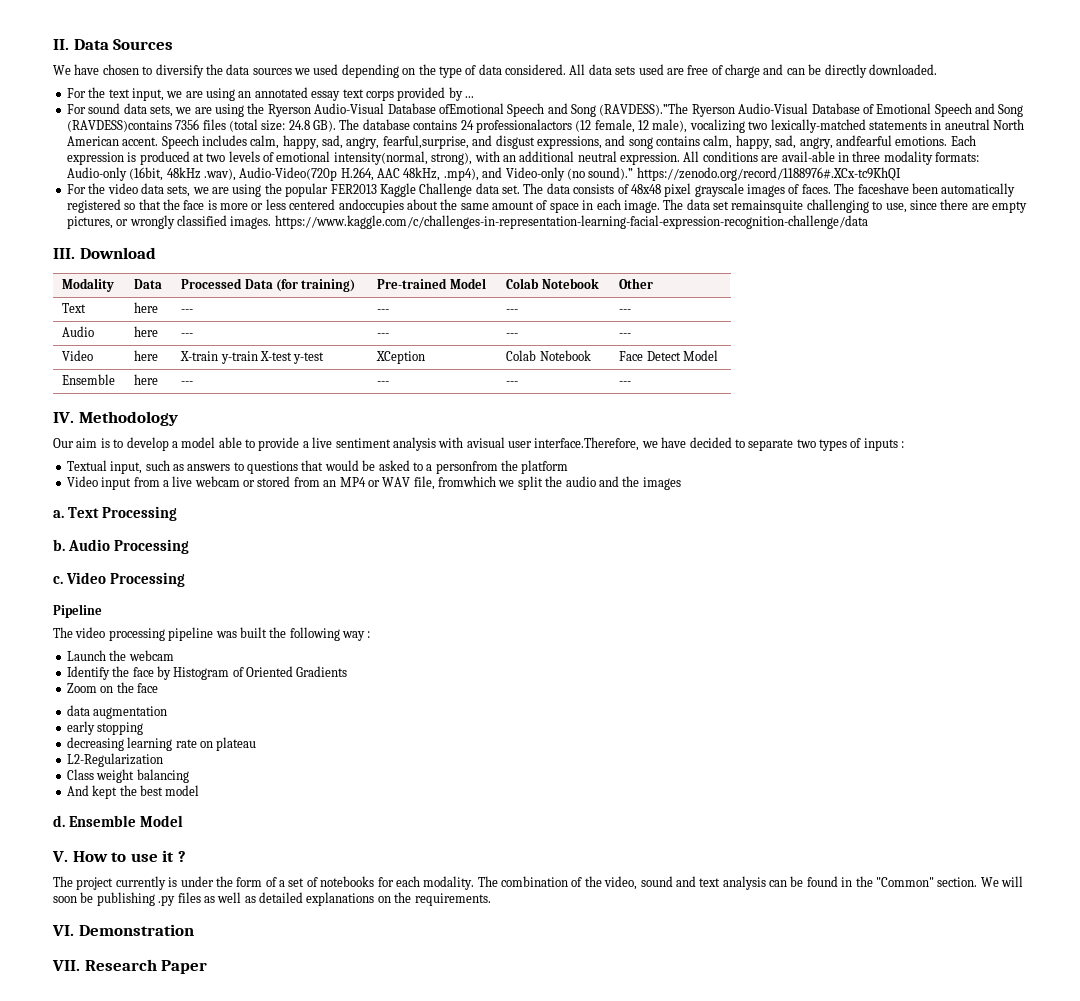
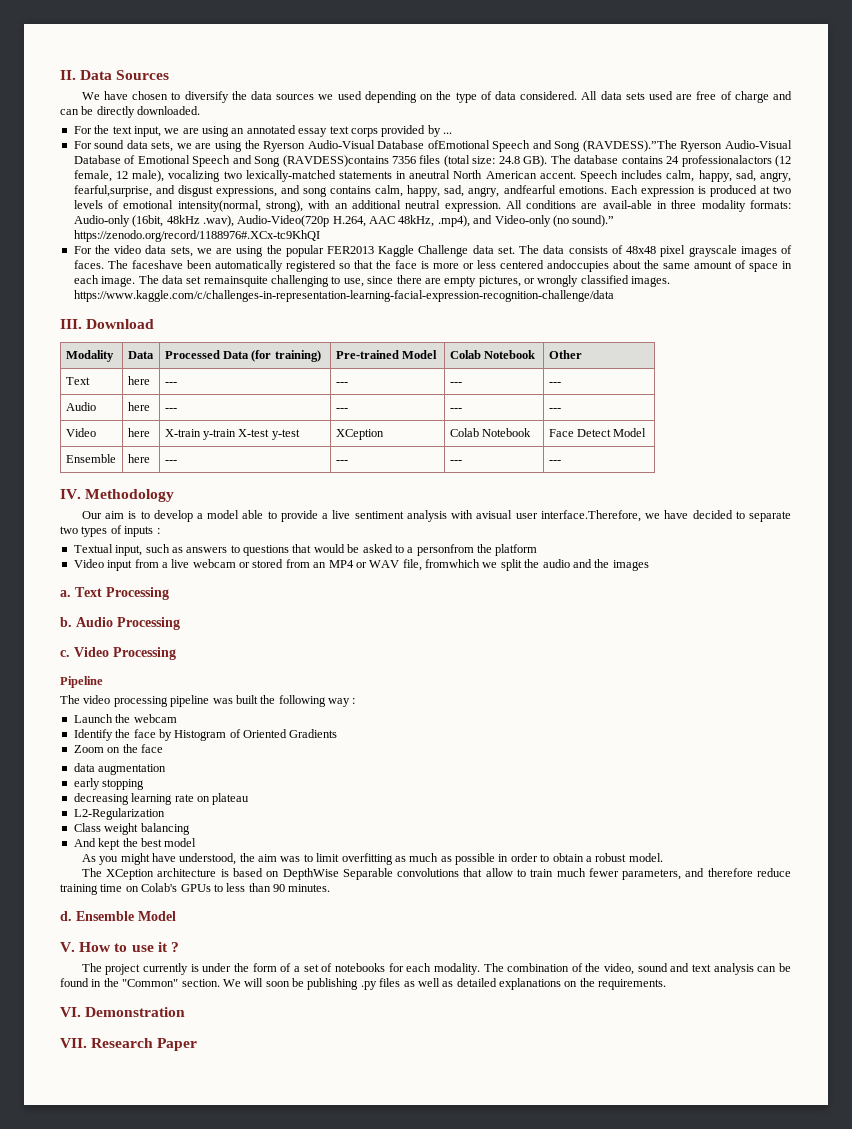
+ As you might have understood, the aim was to limit overfitting as much as possible in order to obtain a robust model.
+ The XCeption architecture is based on DepthWise Separable convolutions that allow to train much fewer parameters, and therefore reduce training time on Colab's GPUs to less than 90 minutes.

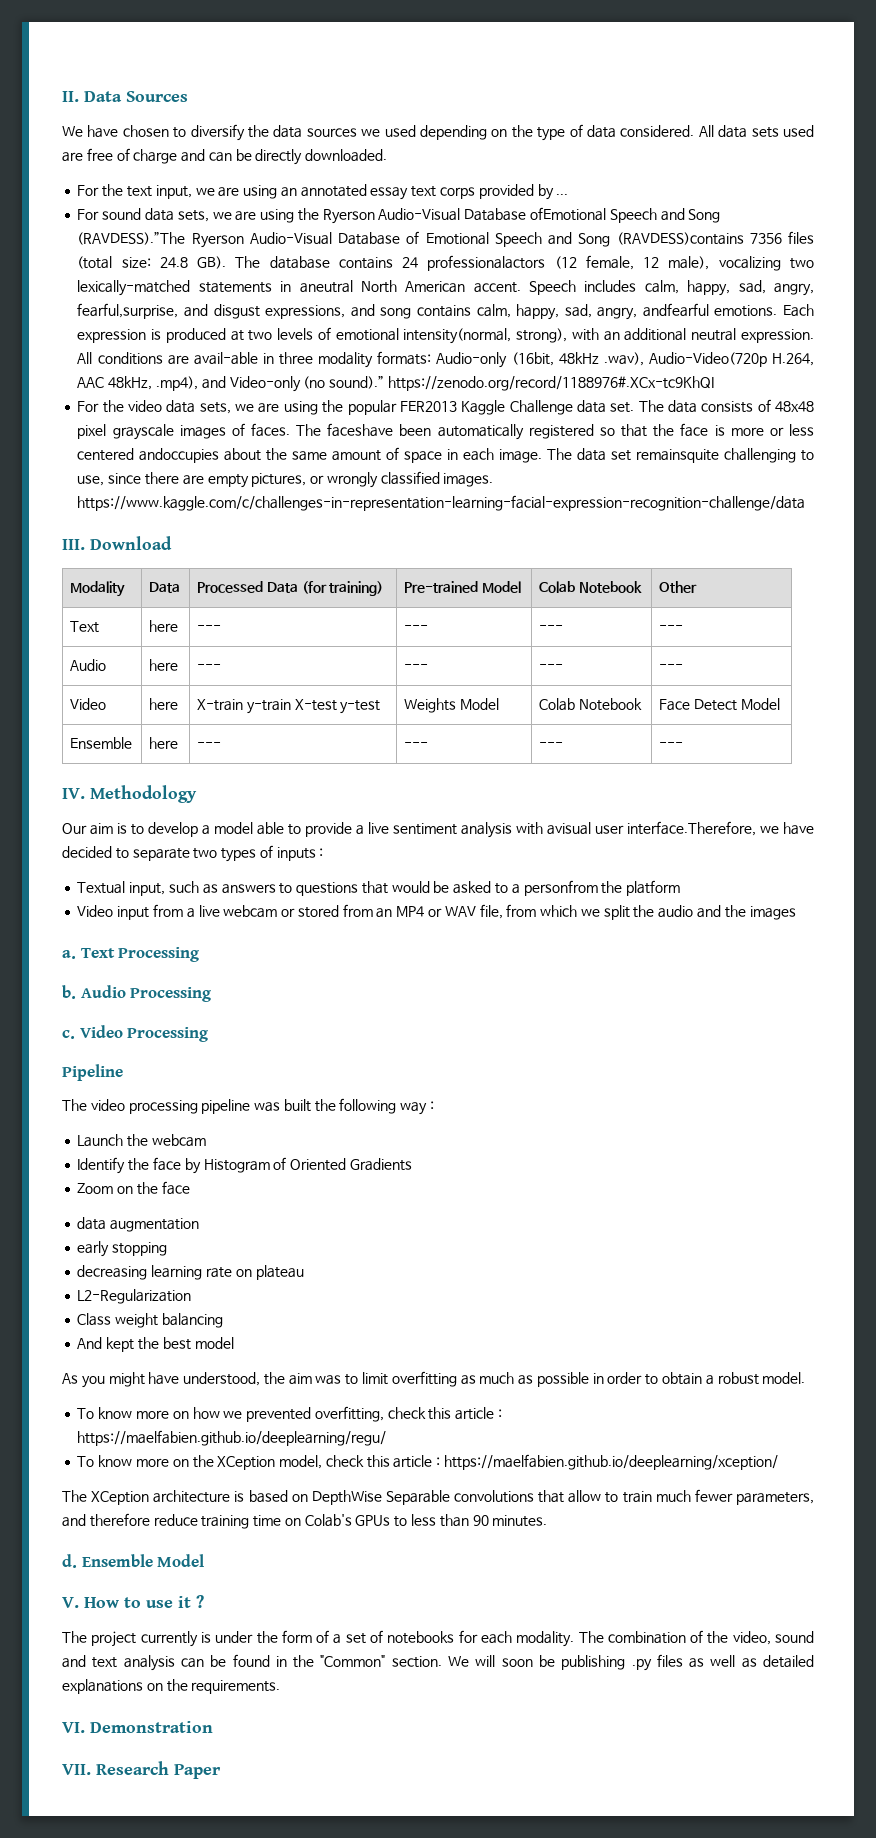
- Video | here | X-train y-train X-test y-test | XCeption | Colab Notebook | Face Detect Model
+ Video | here | X-train y-train X-test y-test | Weights Model | Colab Notebook | Face Detect Model
- Video input from a live webcam or stored from an MP4 or WAV file, fromwhich we split the audio and the images
+ Video input from a live webcam or stored from an MP4 or WAV file, from which we split the audio and the images
+ To know more on how we prevented overfitting, check this article : https://maelfabien.github.io/deeplearning/regu/
+ To know more on the XCeption model, check this article : https://maelfabien.github.io/deeplearning/xception/

